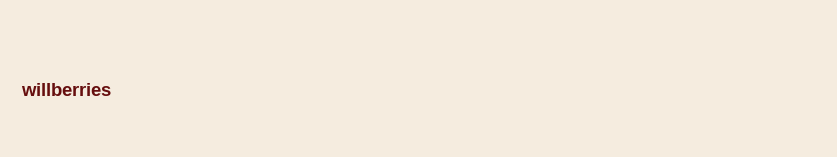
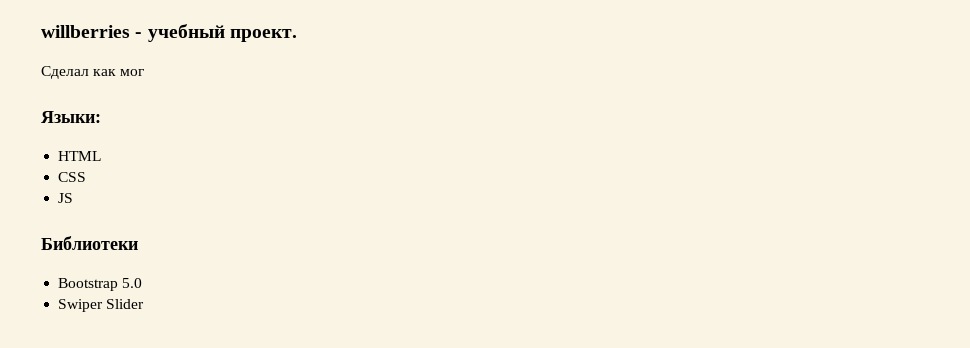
- willberries
+ willberries - учебный проект.
+ Сделал как мог
+ Языки:
+ HTML
+ CSS
+ JS
+ Библиотеки
+ Bootstrap 5.0
+ Swiper Slider

